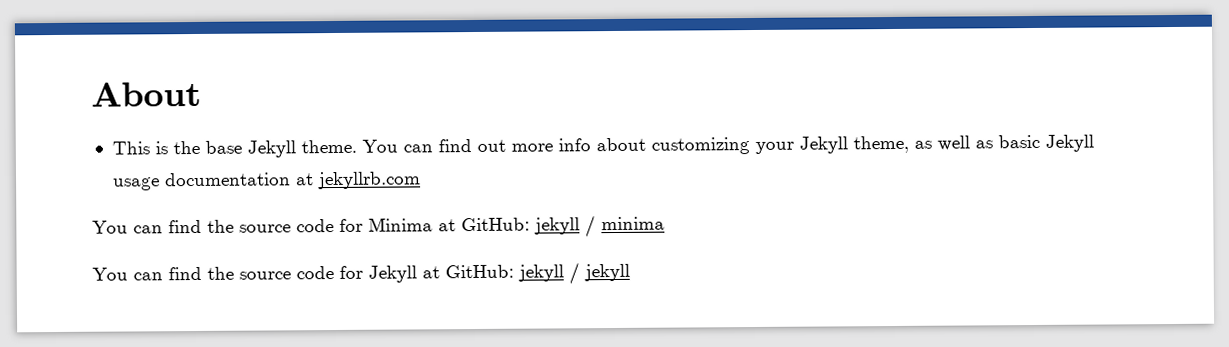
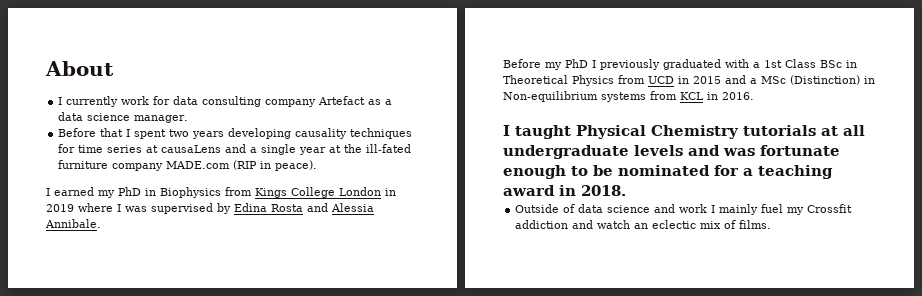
- This is the base Jekyll theme. You can find out more info about customizing your Jekyll theme, as well as basic Jekyll usage documentation at jekyllrb.com
- You can find the source code for Minima at GitHub: jekyll / minima
- You can find the source code for Jekyll at GitHub: jekyll / jekyll
+ I currently work for data consulting company Artefact as a data science manager.
+ Before that I spent two years developing causality techniques for time series at causaLens and a single year at the ill-fated furniture company MADE.com (RIP in peace).
+ I earned my PhD in Biophysics from Kings College London in 2019 where I was supervised by Edina Rosta and Alessia Annibale.
+ Before my PhD I previously graduated with a 1st Class BSc in Theoretical Physics from UCD in 2015 and a MSc (Distinction) in Non-equilibrium systems from KCL in 2016.
+ I taught Physical Chemistry tutorials at all undergraduate levels and was fortunate enough to be nominated for a teaching award in 2018.
+ Outside of data science and work I mainly fuel my Crossfit addiction and watch an eclectic mix of films.

